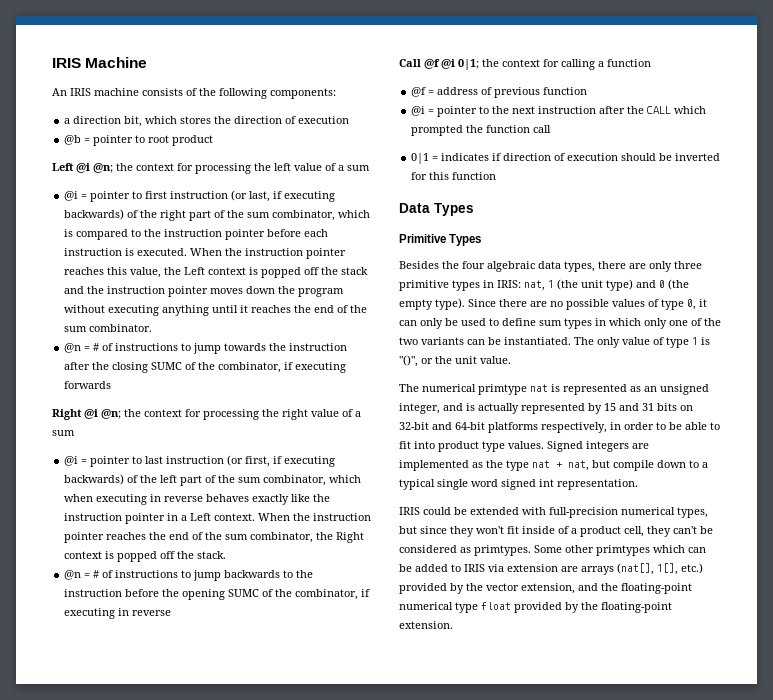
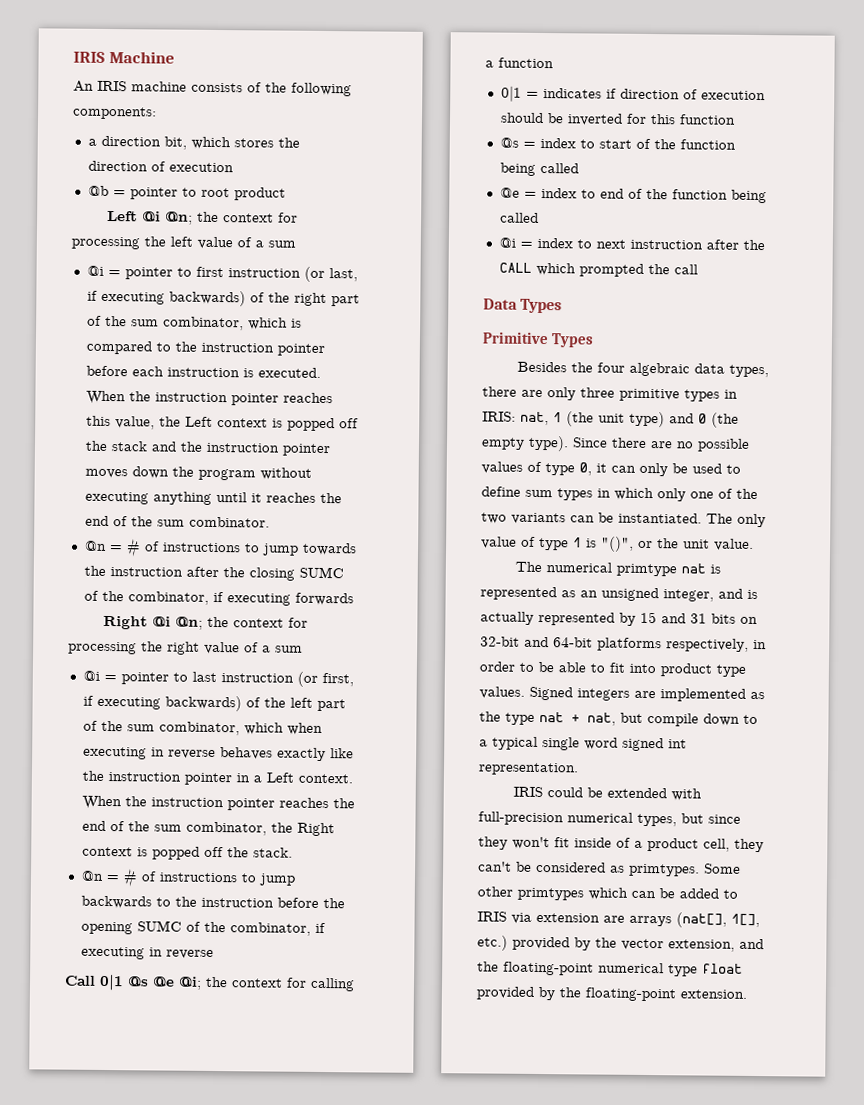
- Call @f @i 0|1; the context for calling a function
+ Call 0|1 @s @e @i; the context for calling a function
- @f = address of previous function
- @i = pointer to the next instruction after the CALL which prompted the function call
+ @s = index to start of the function being called
+ @e = index to end of the function being called
+ @i = index to next instruction after the CALL which prompted the call

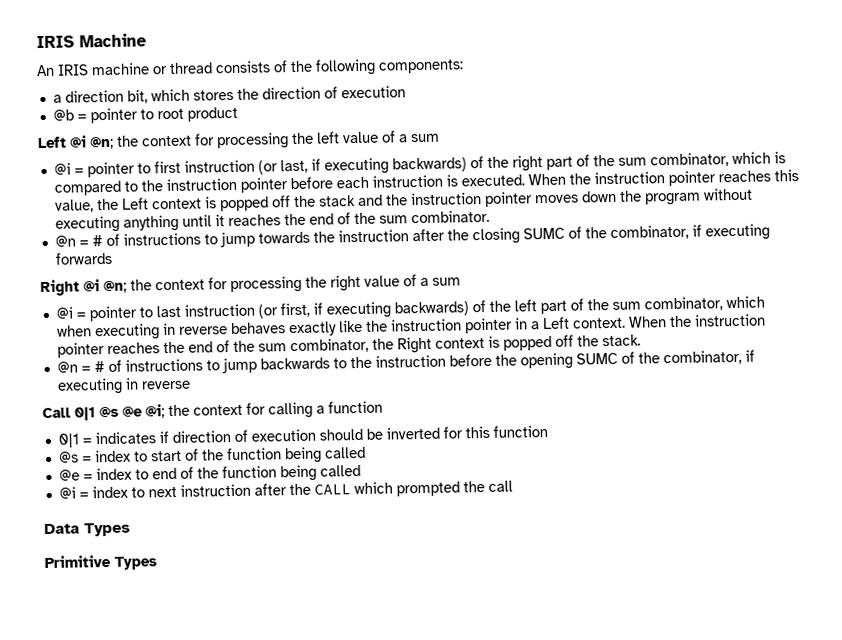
- An IRIS machine consists of the following components:
+ An IRIS machine or thread consists of the following components:
- Besides the four algebraic data types, there are only three primitive types in IRIS: nat, 1 (the unit type) and 0 (the empty type). Since there are no possible values of type 0, it can only be used to define sum types in which only one of the two variants can be instantiated. The only value of type 1 is "()", or the unit value.
- The numerical primtype nat is represented as an unsigned integer, and is actually represented by 15 and 31 bits on 32-bit and 64-bit platforms respectively, in order to be able to fit into product type values. Signed integers are implemented as the type nat + nat, but compile down to a typical single word signed int representation.
- IRIS could be extended with full-precision numerical types, but since they won't fit inside of a product cell, they can't be considered as primtypes. Some other primtypes which can be added to IRIS via extension are arrays (nat[], 1[], etc.) provided by the vector extension, and the floating-point numerical type float provided by the floating-point extension.

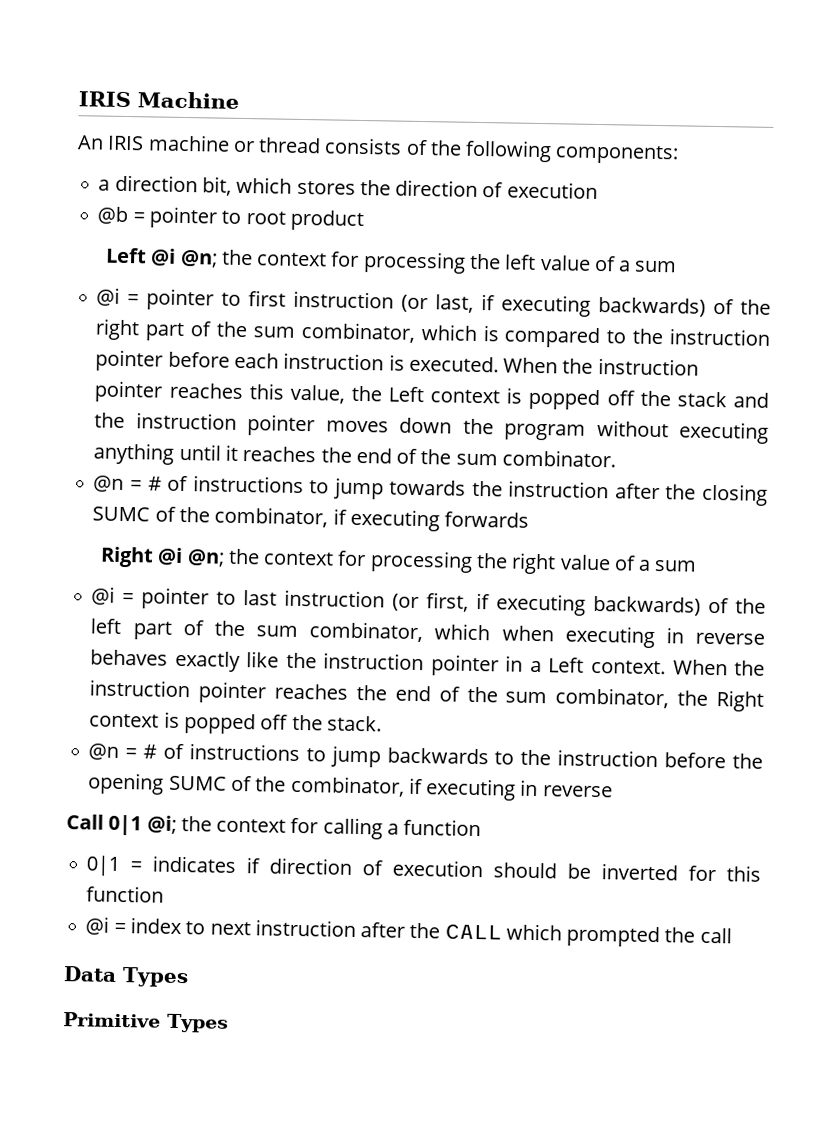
- Call 0|1 @s @e @i; the context for calling a function
+ Call 0|1 @i; the context for calling a function
- @s = index to start of the function being called
- @e = index to end of the function being called

